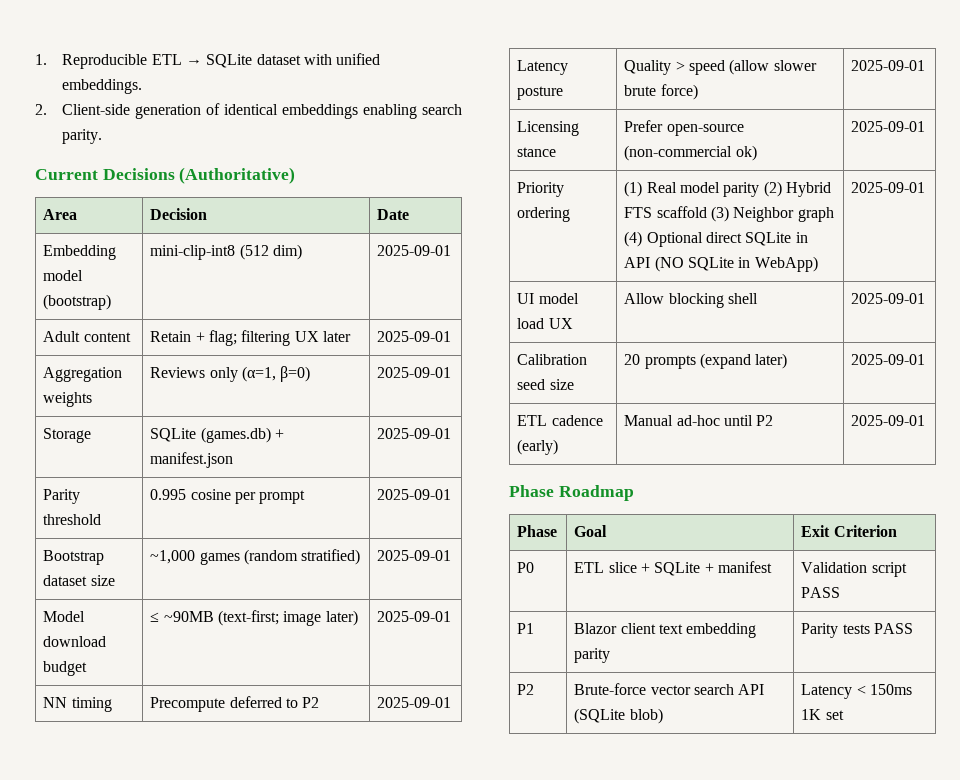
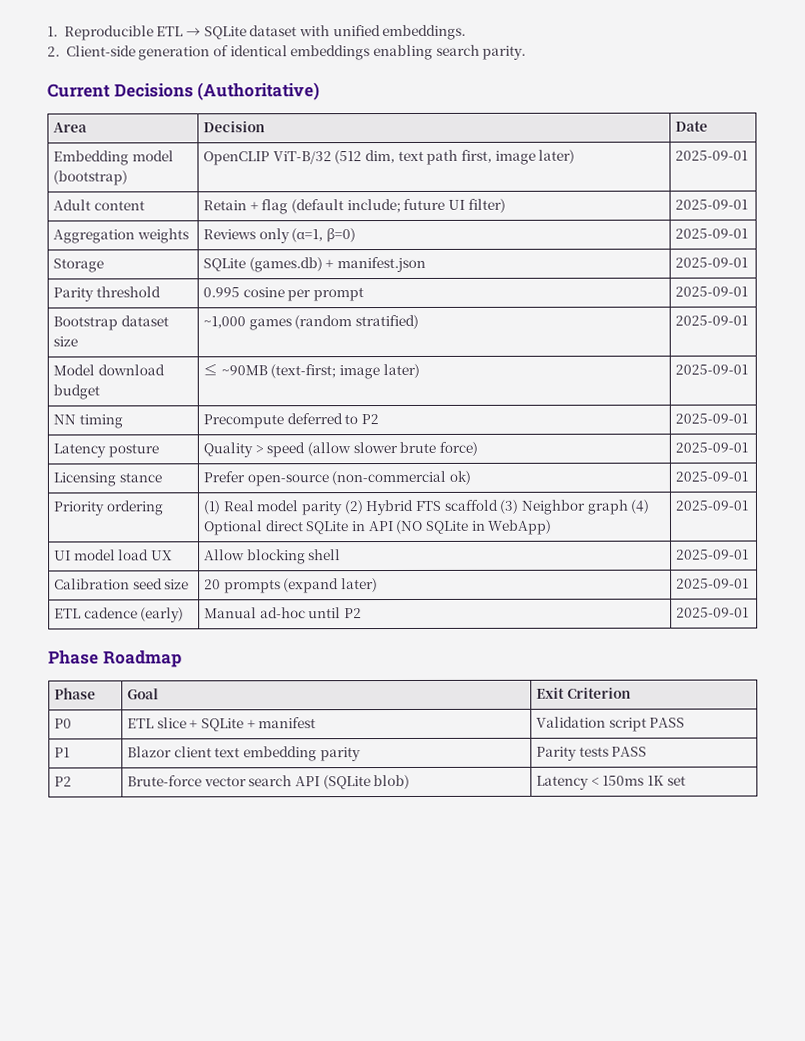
- Embedding model (bootstrap) | mini-clip-int8 (512 dim) | 2025-09-01
+ Embedding model (bootstrap) | OpenCLIP ViT-B/32 (512 dim, text path first, image later) | 2025-09-01
- Adult content | Retain + flag; filtering UX later | 2025-09-01
+ Adult content | Retain + flag (default include; future UI filter) | 2025-09-01

